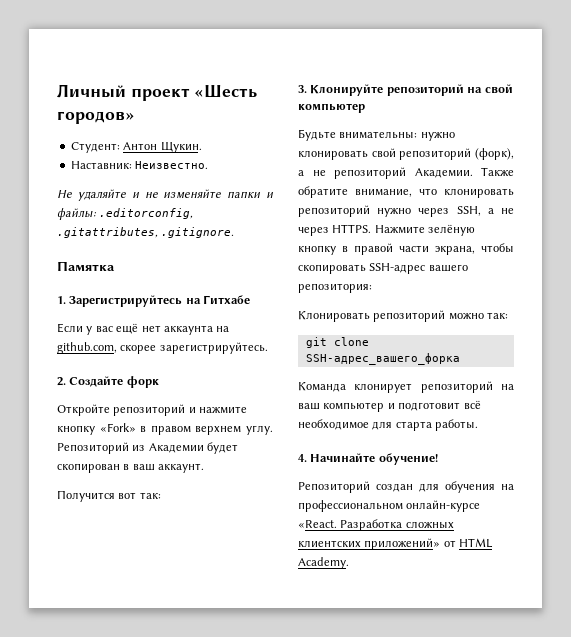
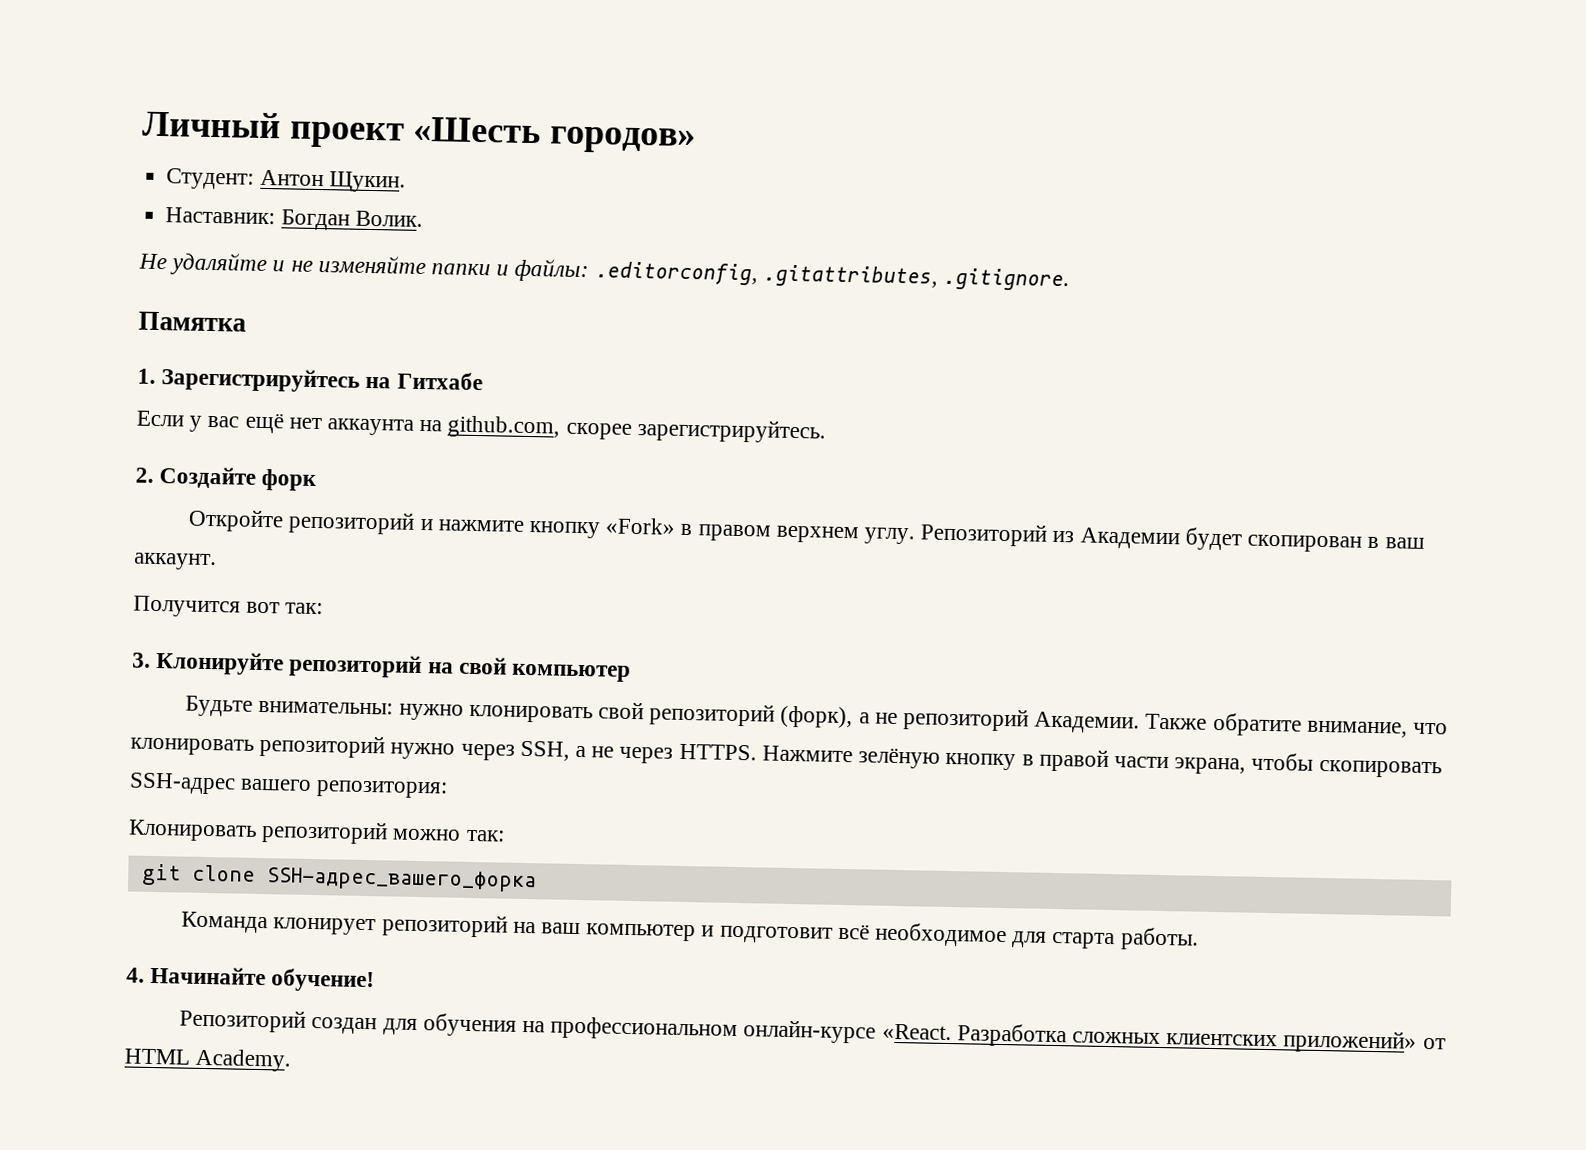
- Наставник: Неизвестно.
+ Наставник: Богдан Волик.

